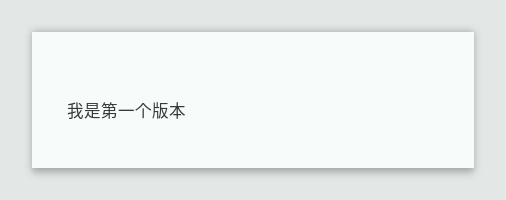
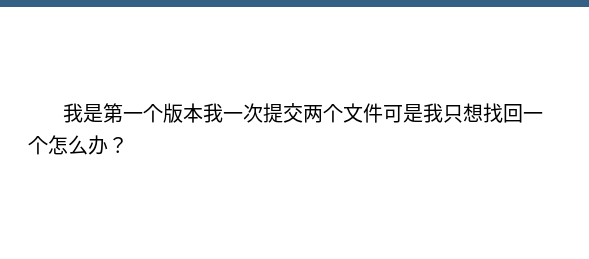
- 我是第一个版本
+ 我是第一个版本我一次提交两个文件可是我只想找回一个怎么办？

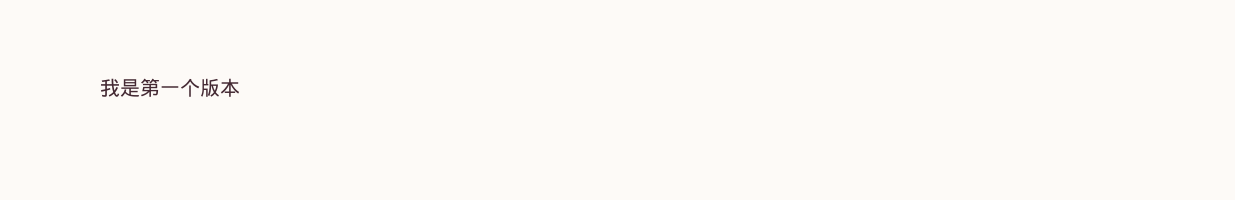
- 我是第一个版本我一次提交两个文件可是我只想找回一个怎么办？
+ 我是第一个版本

